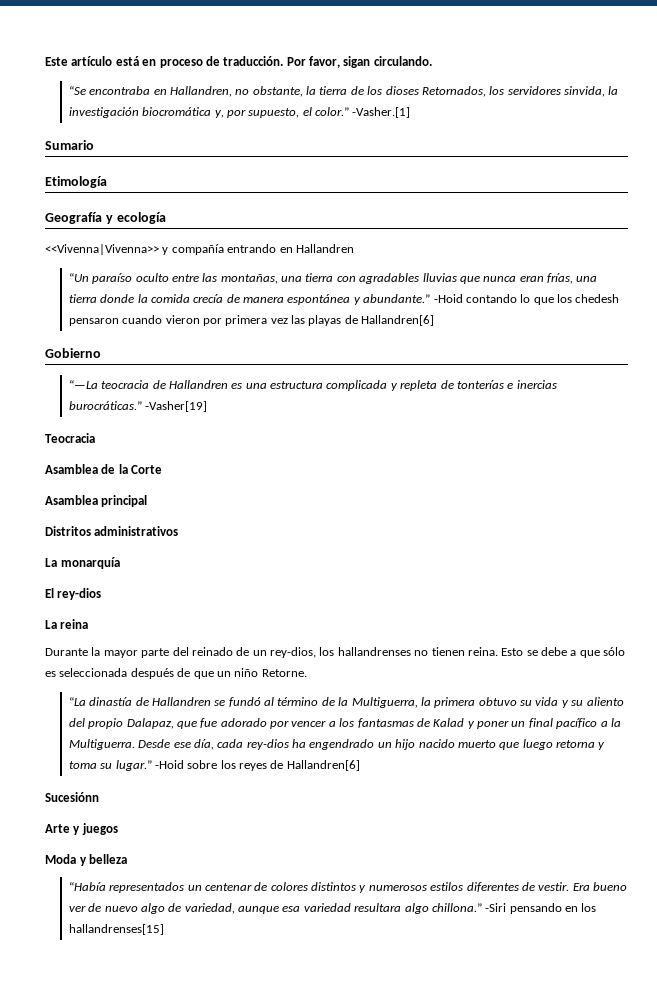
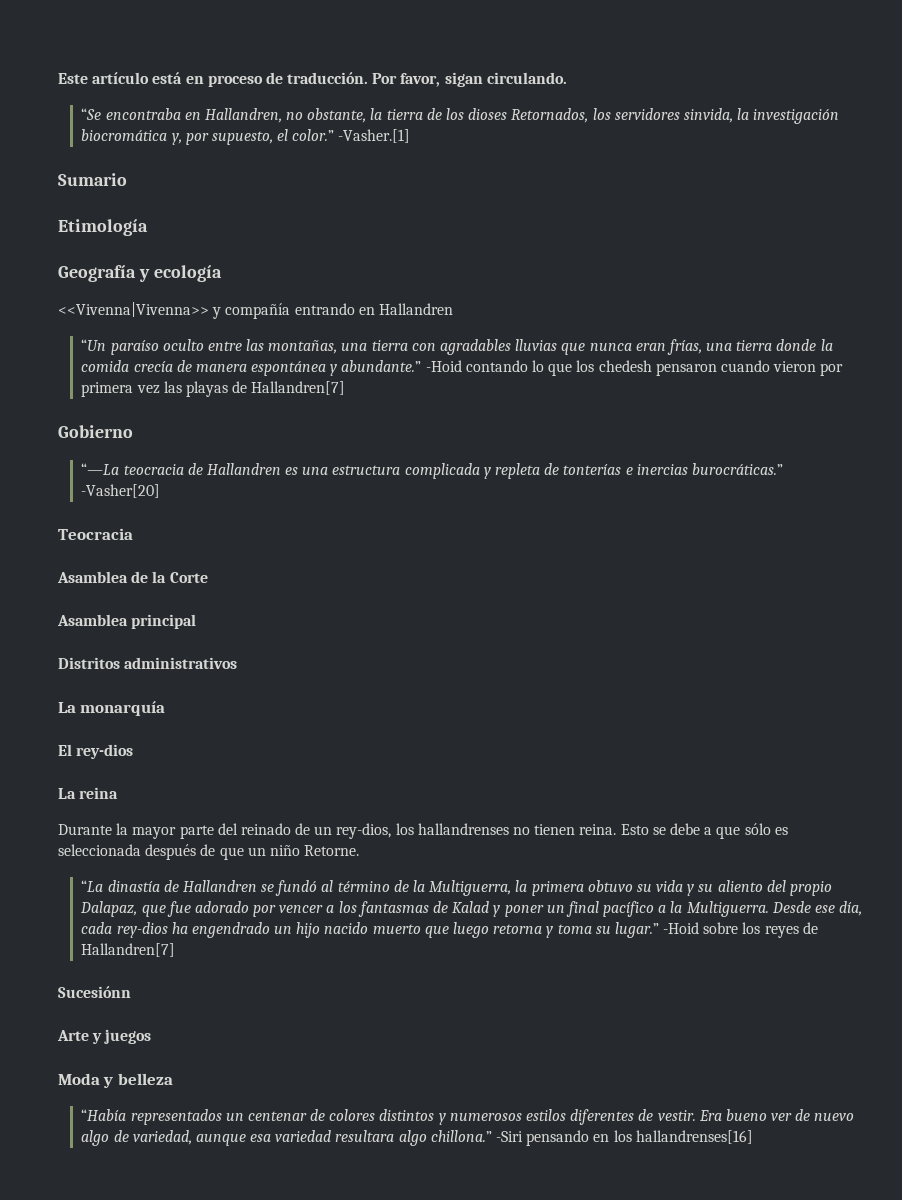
- -Hoid contando lo que los chedesh pensaron cuando vieron por primera vez las playas de Hallandren[6]
+ -Hoid contando lo que los chedesh pensaron cuando vieron por primera vez las playas de Hallandren[7]
- -Vasher[19]
+ -Vasher[20]
- -Hoid sobre los reyes de Hallandren[6]
+ -Hoid sobre los reyes de Hallandren[7]
- -Siri pensando en los hallandrenses[15]
+ -Siri pensando en los hallandrenses[16]

